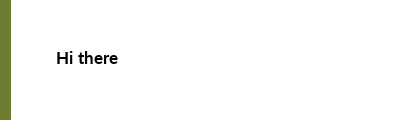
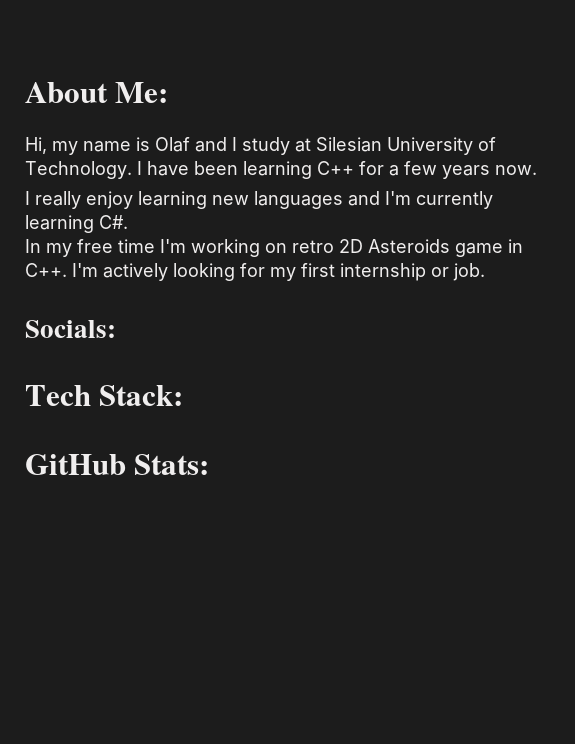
- Hi there
+ About Me:
+ Hi, my name is Olaf and I study at Silesian University of Technology. I have been learning C++ for a few years now.
+ I really enjoy learning new languages and I'm currently learning C#.
+ In my free time I'm working on retro 2D Asteroids game in C++. I'm actively looking for my first internship or job.
+ Socials:
+ Tech Stack:
+ GitHub Stats:

